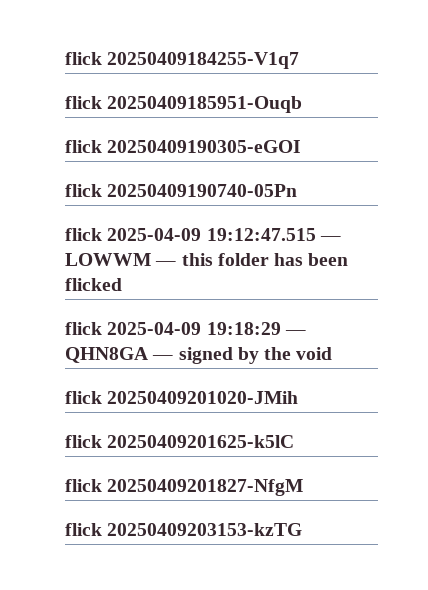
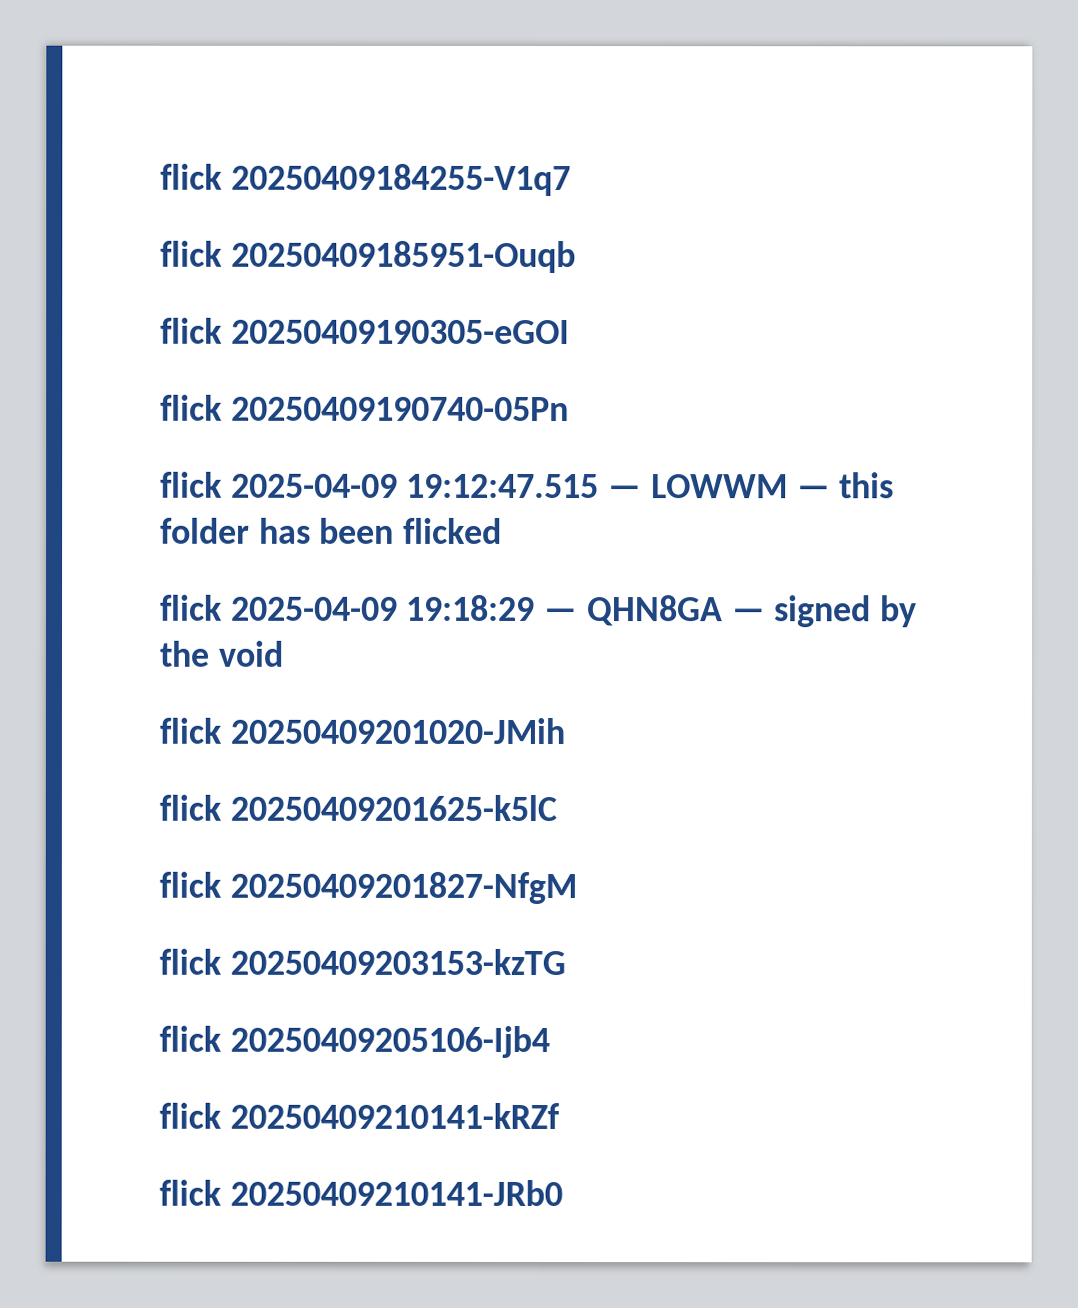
+ flick 20250409205106-Ijb4
+ flick 20250409210141-kRZf
+ flick 20250409210141-JRb0

